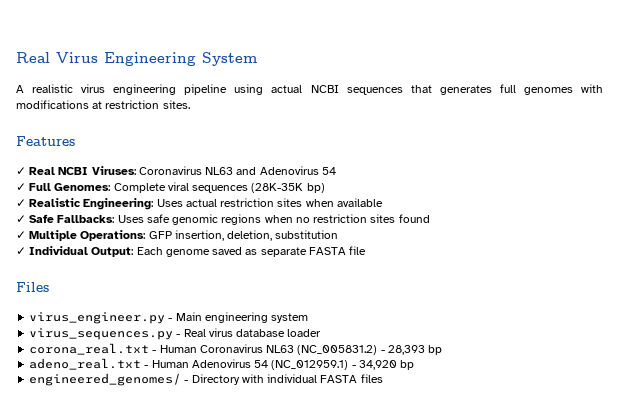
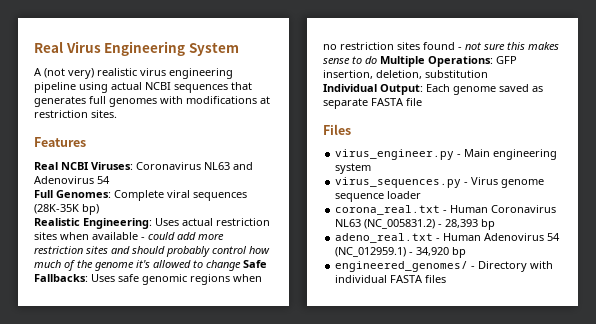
- A realistic virus engineering pipeline using actual NCBI sequences that generates full genomes with modifications at restriction sites.
+ A (not very) realistic virus engineering pipeline using actual NCBI sequences that generates full genomes with modifications at restriction sites.
- ✓ Real NCBI Viruses: Coronavirus NL63 and Adenovirus 54
+ Real NCBI Viruses: Coronavirus NL63 and Adenovirus 54
- ✓ Full Genomes: Complete viral sequences (28K-35K bp)
+ Full Genomes: Complete viral sequences (28K-35K bp)
- ✓ Realistic Engineering: Uses actual restriction sites when available
- ✓ Safe Fallbacks: Uses safe genomic regions when no restriction sites found
- ✓ Multiple Operations: GFP insertion, deletion, substitution
+ Realistic Engineering: Uses actual restriction sites when available - could add more restriction sites and should probably control how much of the genome it's allowed to change Safe Fallbacks: Uses safe genomic regions when no restriction sites found - not sure this makes sense to do Multiple Operations: GFP insertion, deletion, substitution
- ✓ Individual Output: Each genome saved as separate FASTA file
+ Individual Output: Each genome saved as separate FASTA file
- virus_sequences.py - Real virus database loader
+ virus_sequences.py - Virus genome sequence loader

